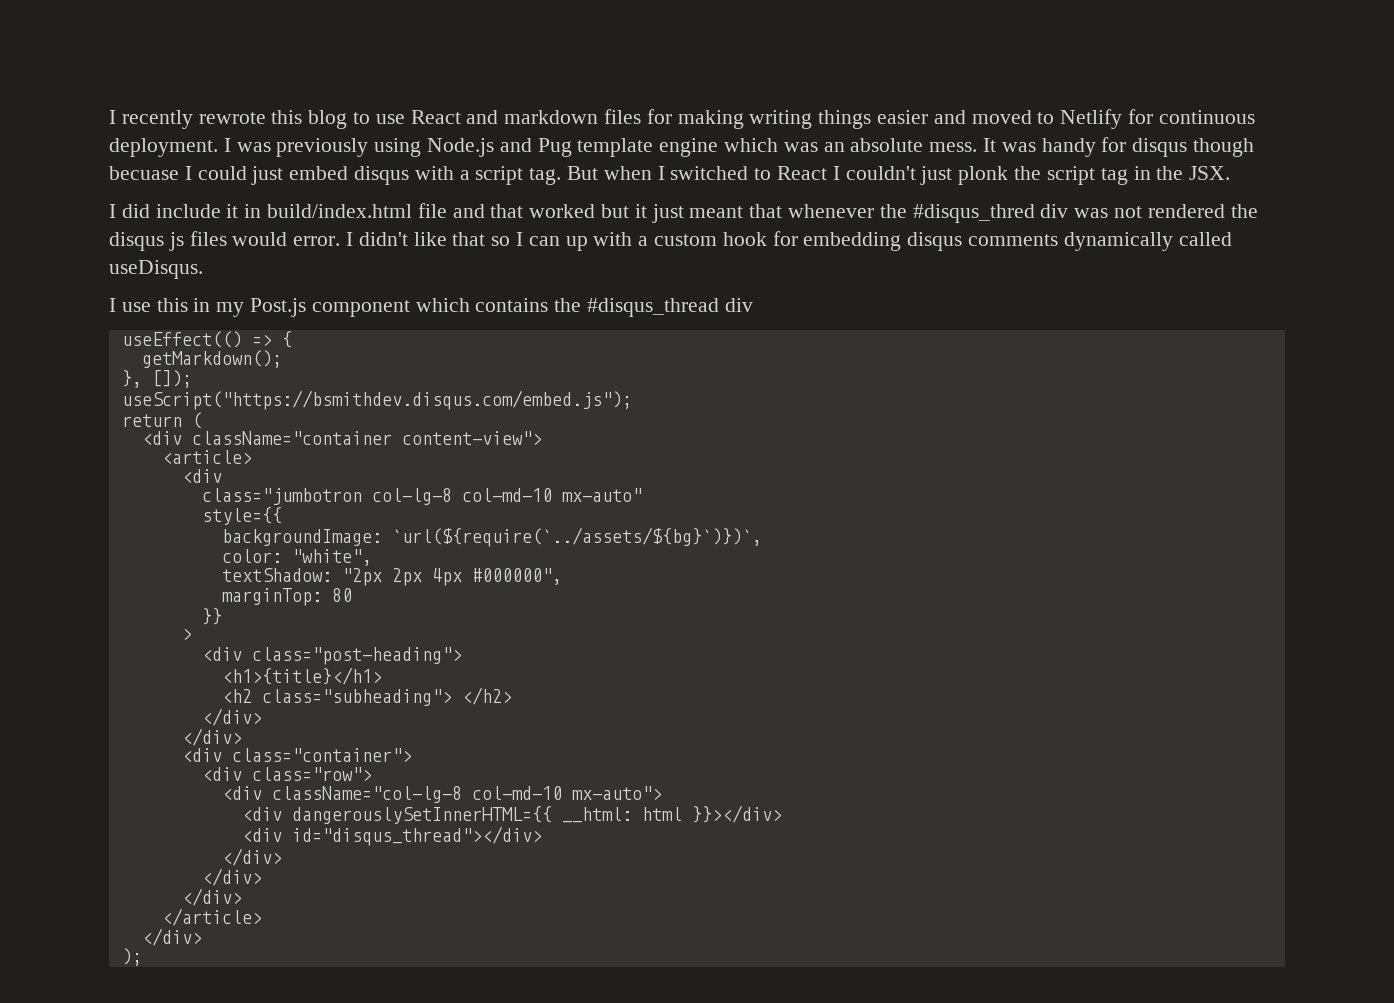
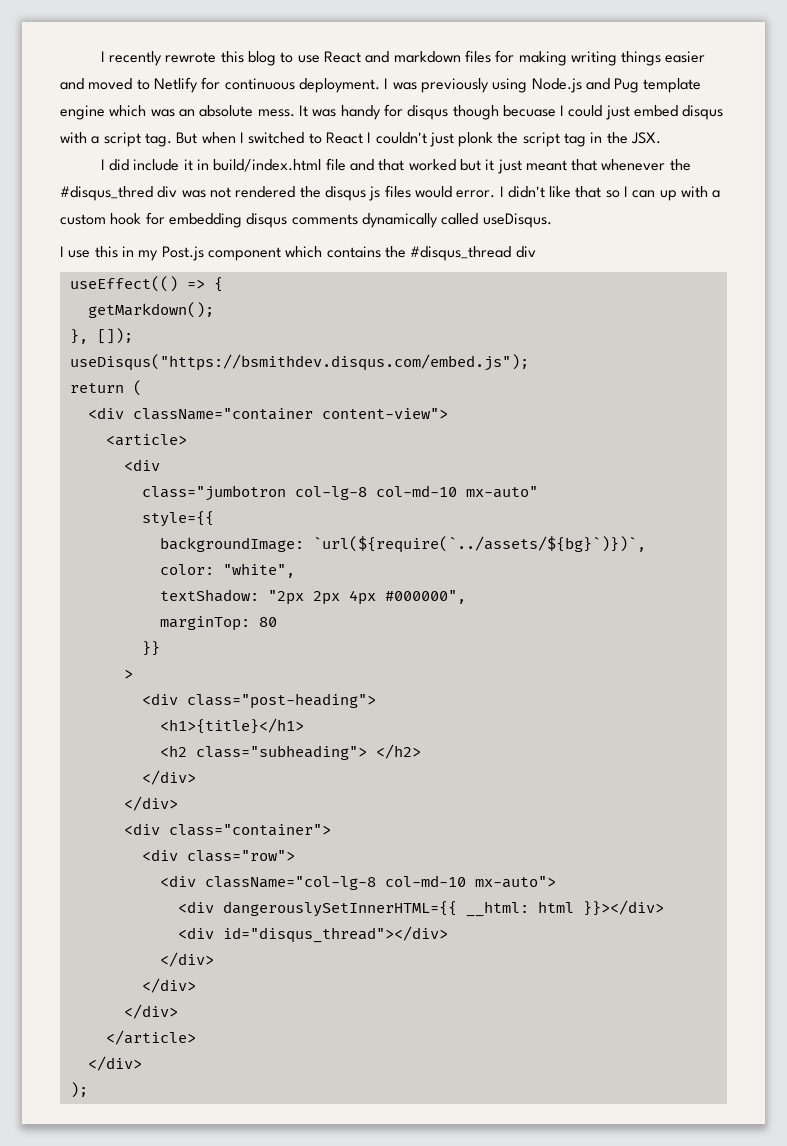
- useScript("https://bsmithdev.disqus.com/embed.js");
+ useDisqus("https://bsmithdev.disqus.com/embed.js");

